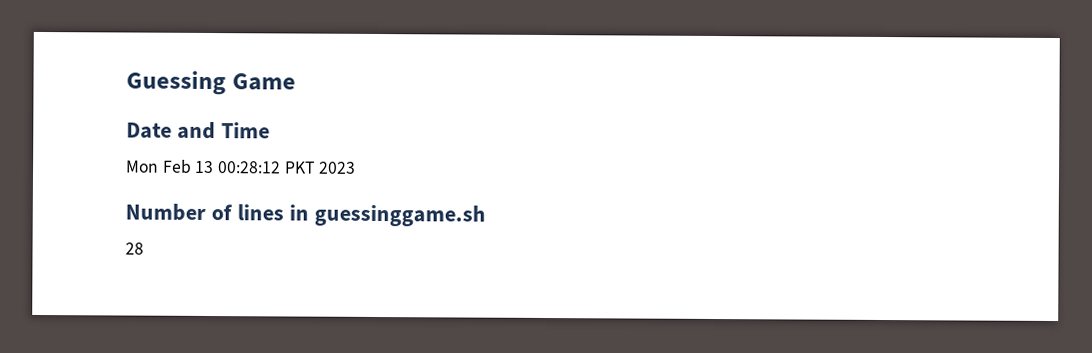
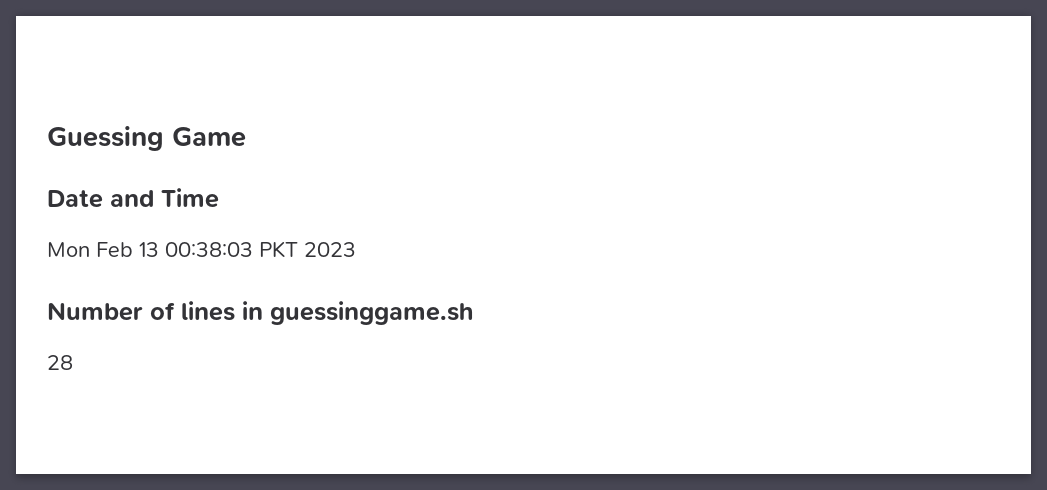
- Mon Feb 13 00:28:12 PKT 2023
+ Mon Feb 13 00:38:03 PKT 2023

